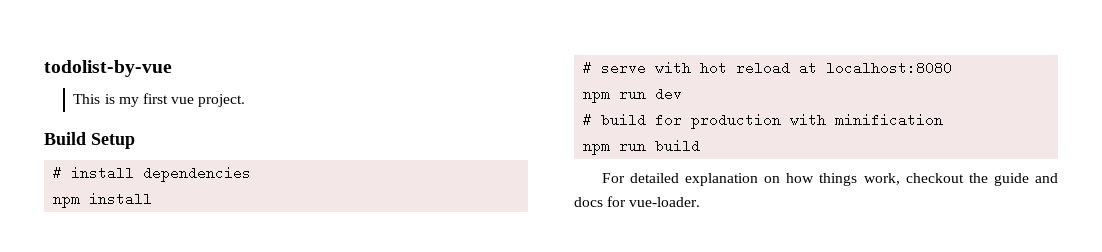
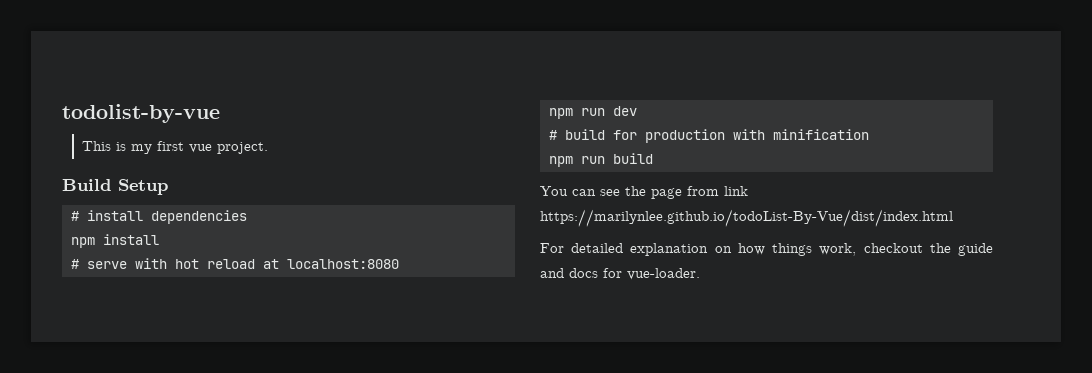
+ You can see the page from link https://marilynlee.github.io/todoList-By-Vue/dist/index.html

